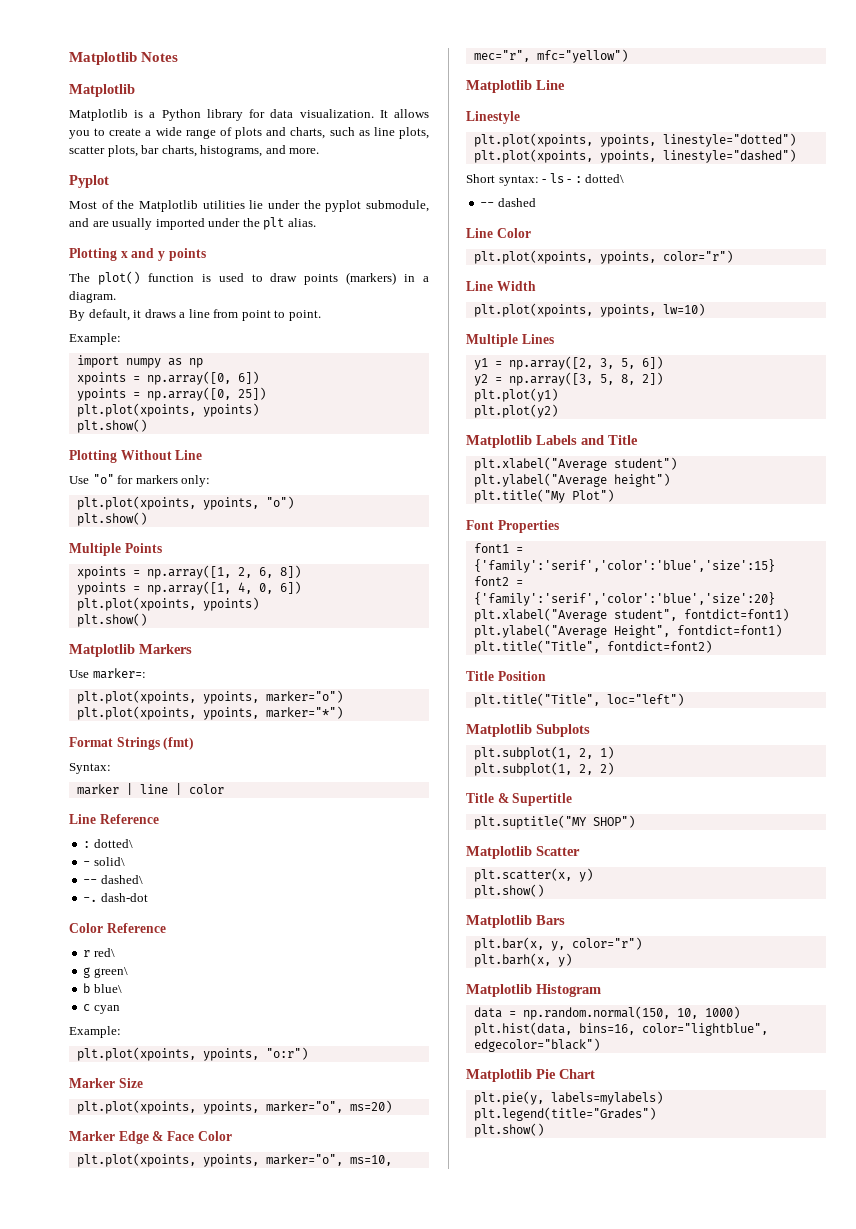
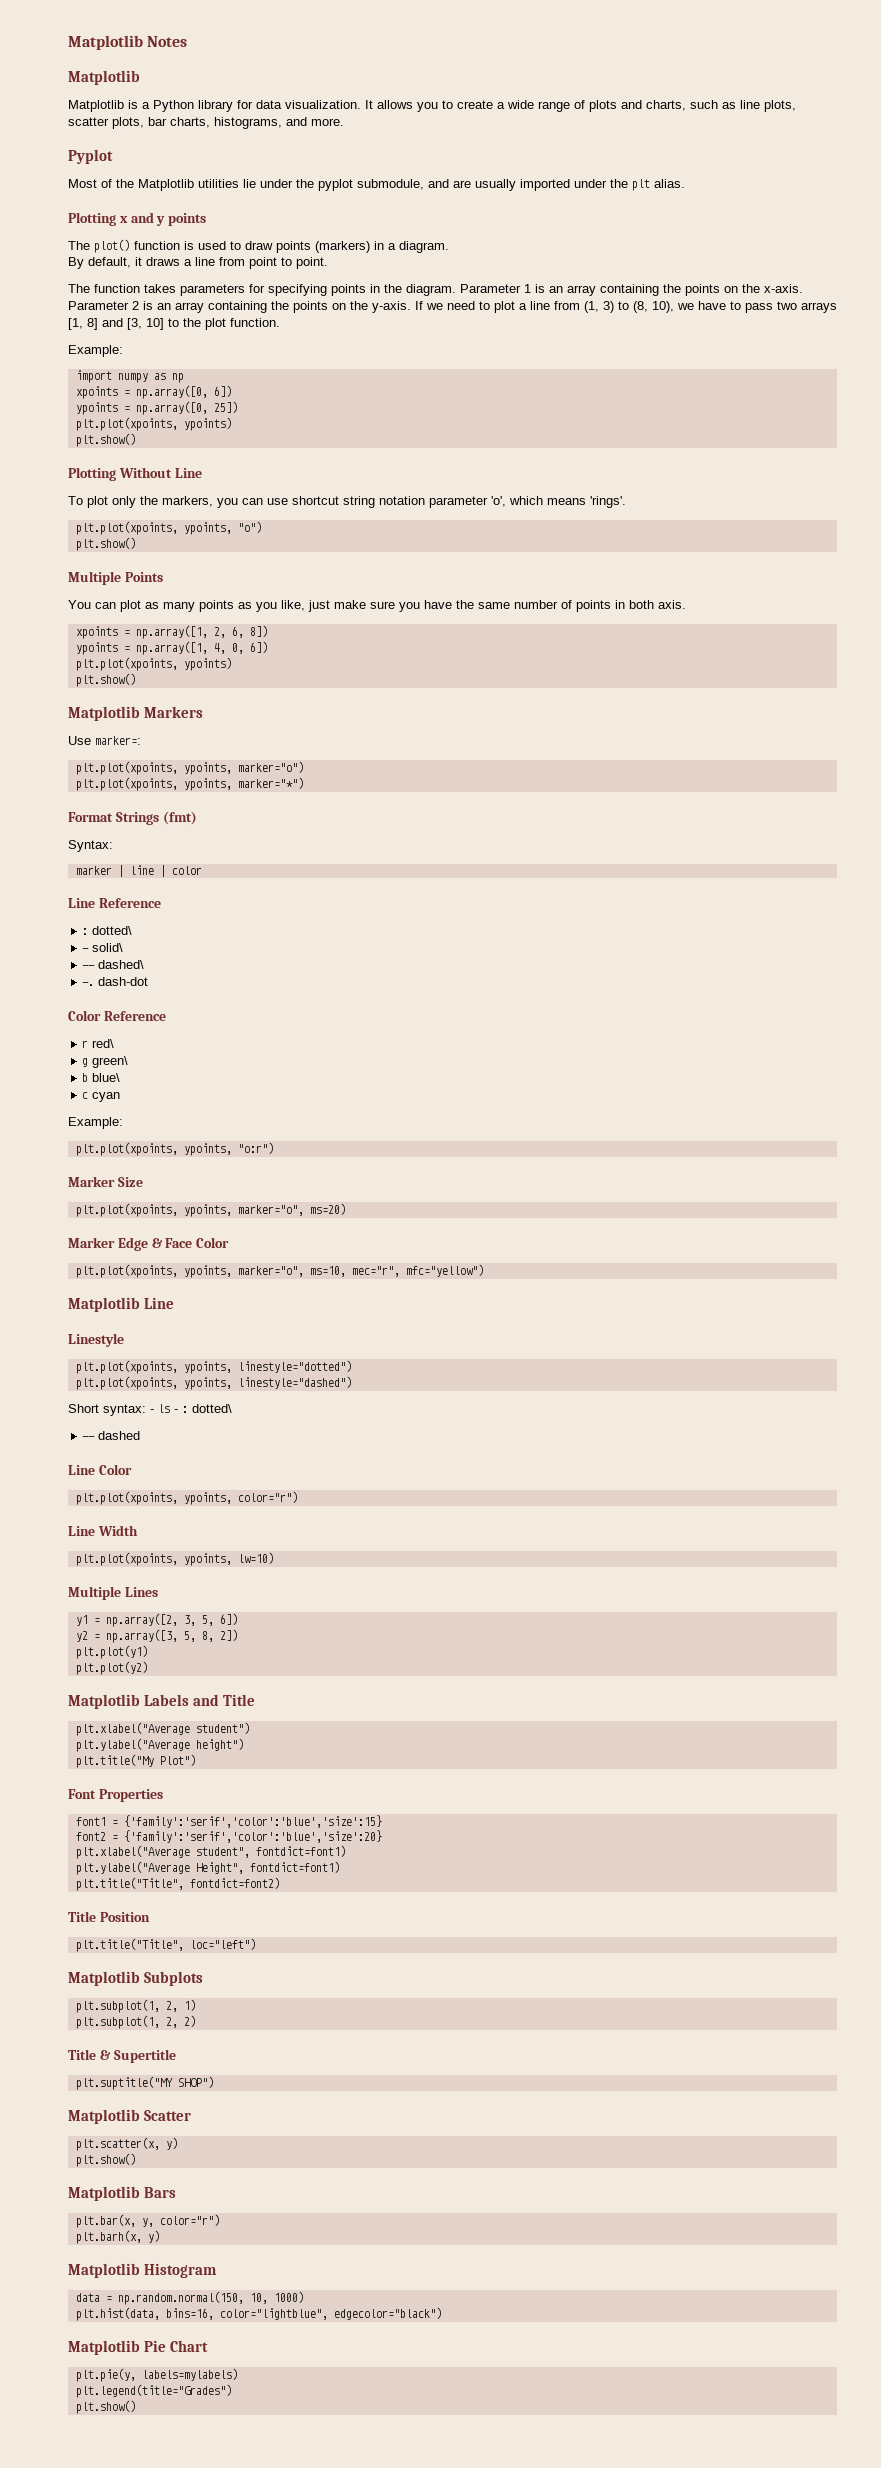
+ The function takes parameters for specifying points in the diagram. Parameter 1 is an array containing the points on the x-axis. Parameter 2 is an array containing the points on the y-axis. If we need to plot a line from (1, 3) to (8, 10), we have to pass two arrays [1, 8] and [3, 10] to the plot function.
- Use "o" for markers only:
+ To plot only the markers, you can use shortcut string notation parameter 'o', which means 'rings'.
+ You can plot as many points as you like, just make sure you have the same number of points in both axis.

